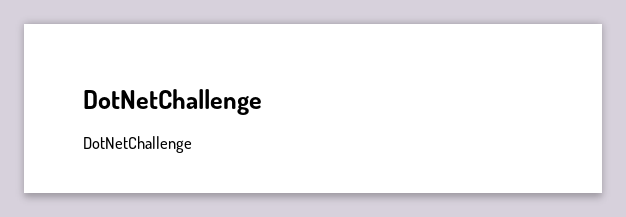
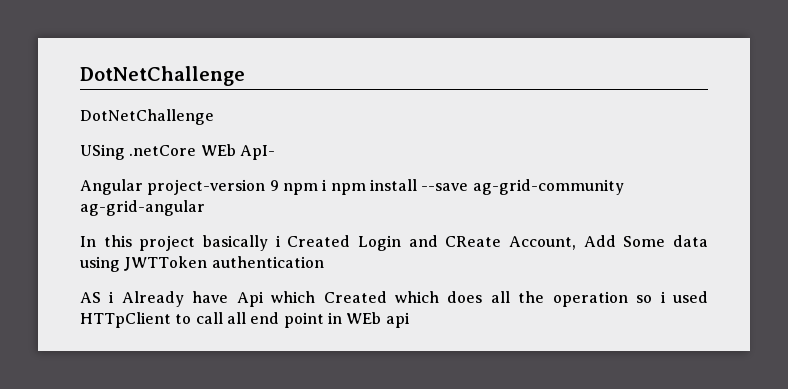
+ USing .netCore WEb ApI-
+ Angular project-version 9 npm i npm install --save ag-grid-community ag-grid-angular
+ In this project basically i Created Login and CReate Account, Add Some data using JWTToken authentication
+ AS i Already have Api which Created which does all the operation so i used HTTpClient to call all end point in WEb api

